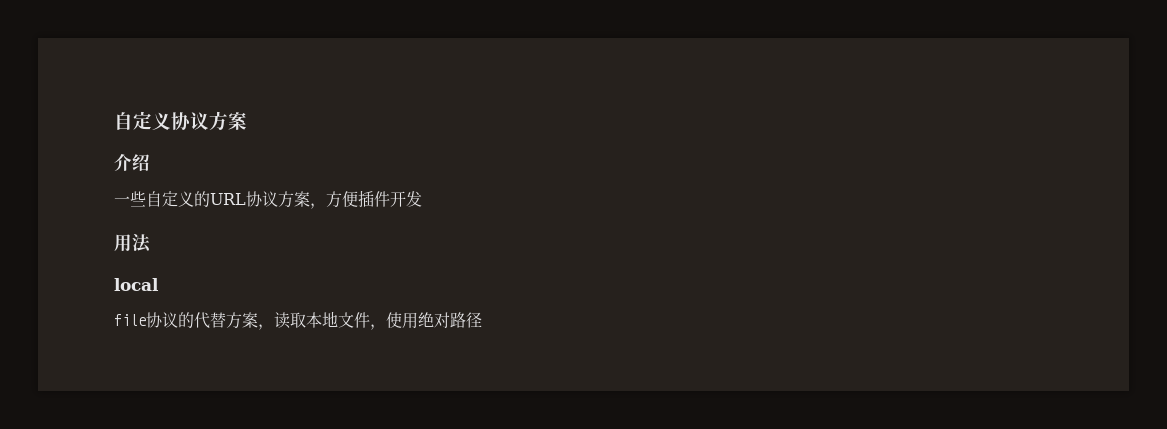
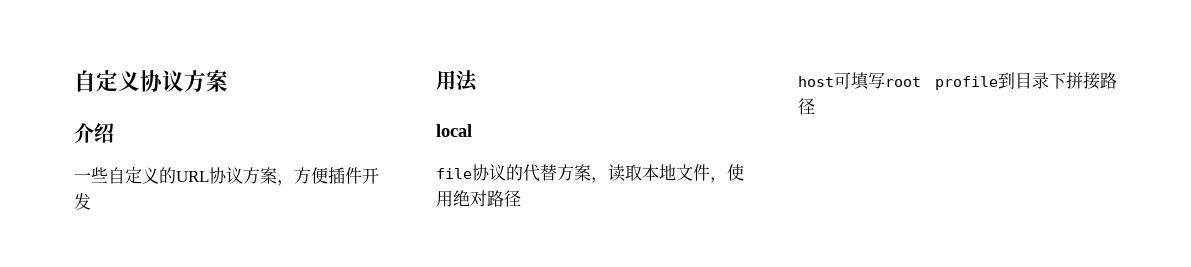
+ host可填写root profile到目录下拼接路径

